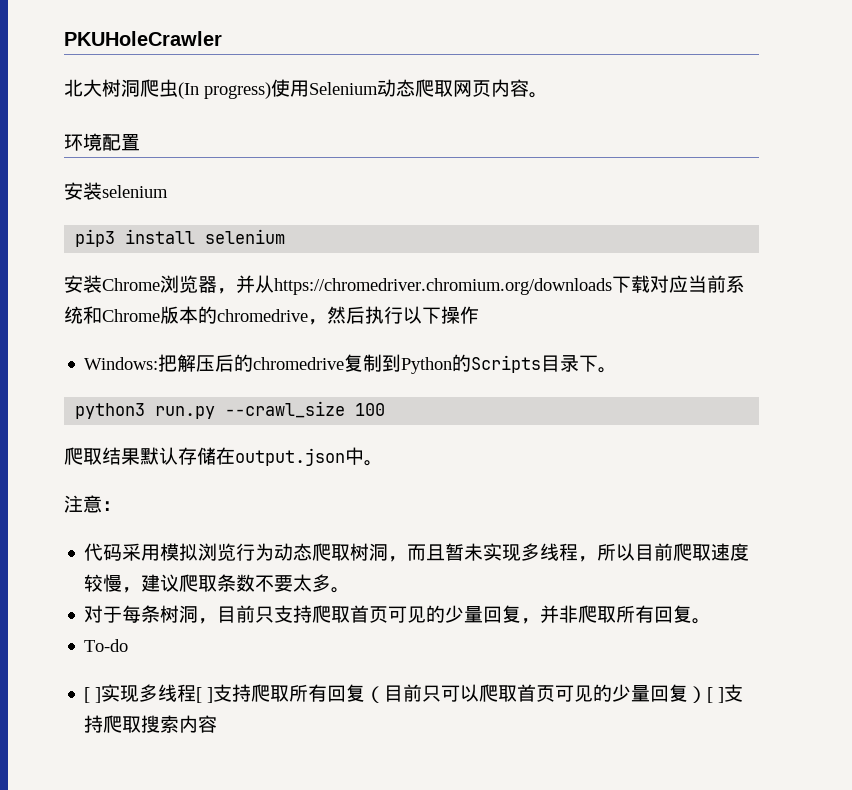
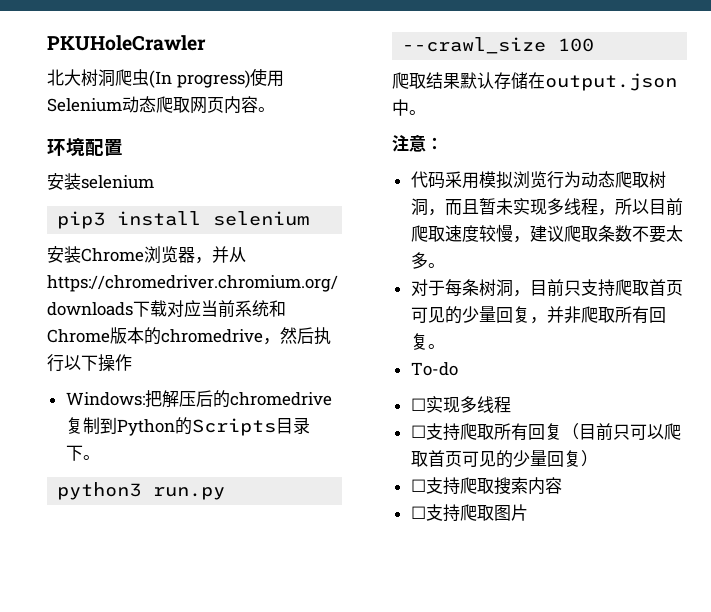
- [ ]实现多线程[ ]支持爬取所有回复（目前只可以爬取首页可见的少量回复）[ ]支持爬取搜索内容
+ ☐实现多线程
+ ☐支持爬取所有回复（目前只可以爬取首页可见的少量回复）
+ ☐支持爬取搜索内容
+ ☐支持爬取图片

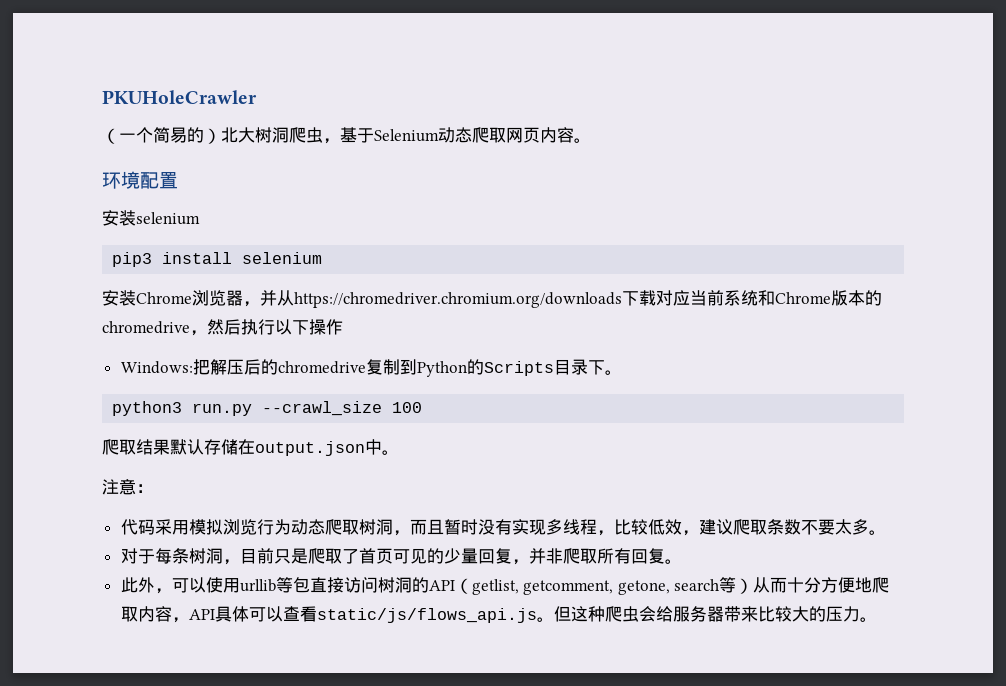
- 北大树洞爬虫(In progress)使用Selenium动态爬取网页内容。
+ （一个简易的）北大树洞爬虫，基于Selenium动态爬取网页内容。
- 代码采用模拟浏览行为动态爬取树洞，而且暂未实现多线程，所以目前爬取速度较慢，建议爬取条数不要太多。
+ 代码采用模拟浏览行为动态爬取树洞，而且暂时没有实现多线程，比较低效，建议爬取条数不要太多。
- 对于每条树洞，目前只支持爬取首页可见的少量回复，并非爬取所有回复。
+ 对于每条树洞，目前只是爬取了首页可见的少量回复，并非爬取所有回复。
- To-do
- ☐实现多线程
- ☐支持爬取所有回复（目前只可以爬取首页可见的少量回复）
- ☐支持爬取搜索内容
- ☐支持爬取图片
+ 此外，可以使用urllib等包直接访问树洞的API（getlist, getcomment, getone, search等）从而十分方便地爬取内容，API具体可以查看static/js/flows_api.js。但这种爬虫会给服务器带来比较大的压力。

